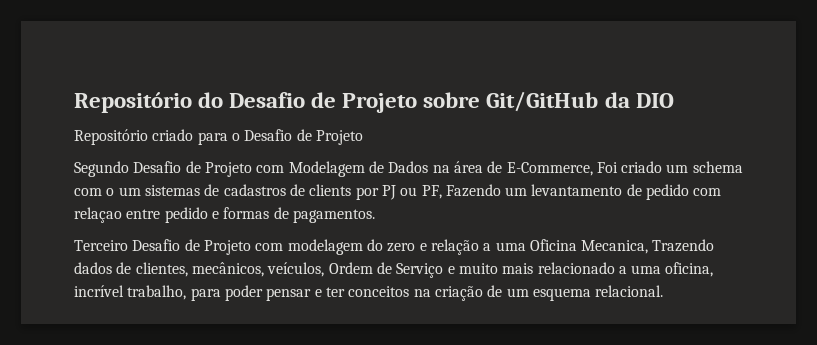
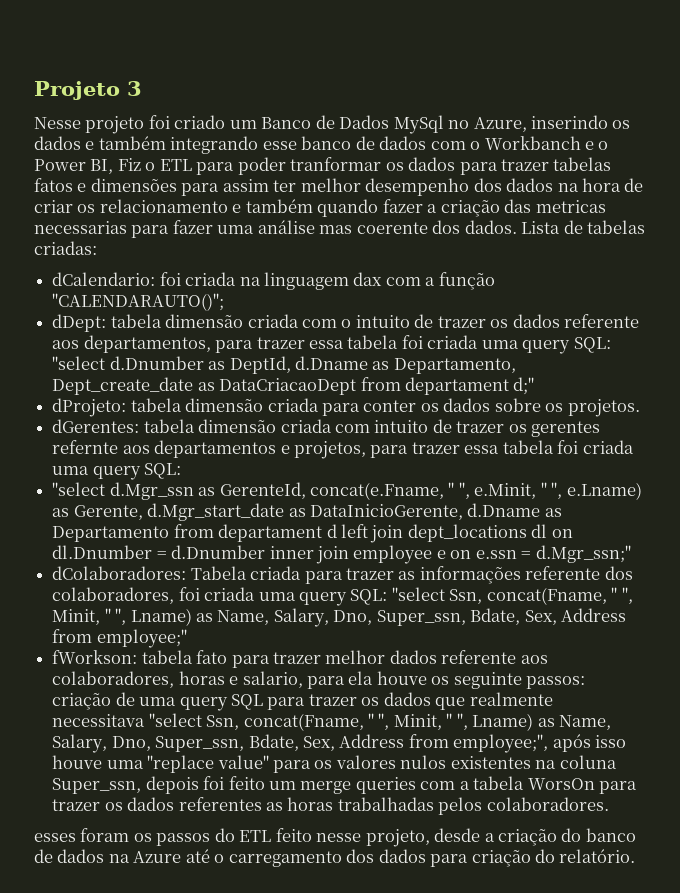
- Repositório do Desafio de Projeto sobre Git/GitHub da DIO
- Repositório criado para o Desafio de Projeto
- Segundo Desafio de Projeto com Modelagem de Dados na área de E-Commerce, Foi criado um schema com o um sistemas de cadastros de clients por PJ ou PF, Fazendo um levantamento de pedido com relaçao entre pedido e formas de pagamentos.
- Terceiro Desafio de Projeto com modelagem do zero e relação a uma Oficina Mecanica, Trazendo dados de clientes, mecânicos, veículos, Ordem de Serviço e muito mais relacionado a uma oficina, incrível trabalho, para poder pensar e ter conceitos na criação de um esquema relacional.
+ Projeto 3
+ Nesse projeto foi criado um Banco de Dados MySql no Azure, inserindo os dados e também integrando esse banco de dados com o Workbanch e o Power BI, Fiz o ETL para poder tranformar os dados para trazer tabelas fatos e dimensões para assim ter melhor desempenho dos dados na hora de criar os relacionamento e também quando fazer a criação das metricas necessarias para fazer uma análise mas coerente dos dados. Lista de tabelas criadas:
+ dCalendario: foi criada na linguagem dax com a função "CALENDARAUTO()";
+ dDept: tabela dimensão criada com o intuito de trazer os dados referente aos departamentos, para trazer essa tabela foi criada uma query SQL: "select d.Dnumber as DeptId, d.Dname as Departamento, Dept_create_date as DataCriacaoDept from departament d;"
+ dProjeto: tabela dimensão criada para conter os dados sobre os projetos.
+ dGerentes: tabela dimensão criada com intuito de trazer os gerentes refernte aos departamentos e projetos, para trazer essa tabela foi criada uma query SQL:
+ "select d.Mgr_ssn as GerenteId, concat(e.Fname, " ", e.Minit, " ", e.Lname) as Gerente, d.Mgr_start_date as DataInicioGerente, d.Dname as Departamento from departament d left join dept_locations dl on dl.Dnumber = d.Dnumber inner join employee e on e.ssn = d.Mgr_ssn;"
+ dColaboradores: Tabela criada para trazer as informações referente dos colaboradores, foi criada uma query SQL: "select Ssn, concat(Fname, " ", Minit, " ", Lname) as Name, Salary, Dno, Super_ssn, Bdate, Sex, Address from employee;"
+ fWorkson: tabela fato para trazer melhor dados referente aos colaboradores, horas e salario, para ela houve os seguinte passos: criação de uma query SQL para trazer os dados que realmente necessitava "select Ssn, concat(Fname, " ", Minit, " ", Lname) as Name, Salary, Dno, Super_ssn, Bdate, Sex, Address from employee;", após isso houve uma "replace value" para os valores nulos existentes na coluna Super_ssn, depois foi feito um merge queries com a tabela WorsOn para trazer os dados referentes as horas trabalhadas pelos colaboradores.
+ esses foram os passos do ETL feito nesse projeto, desde a criação do banco de dados na Azure até o carregamento dos dados para criação do relatório.

